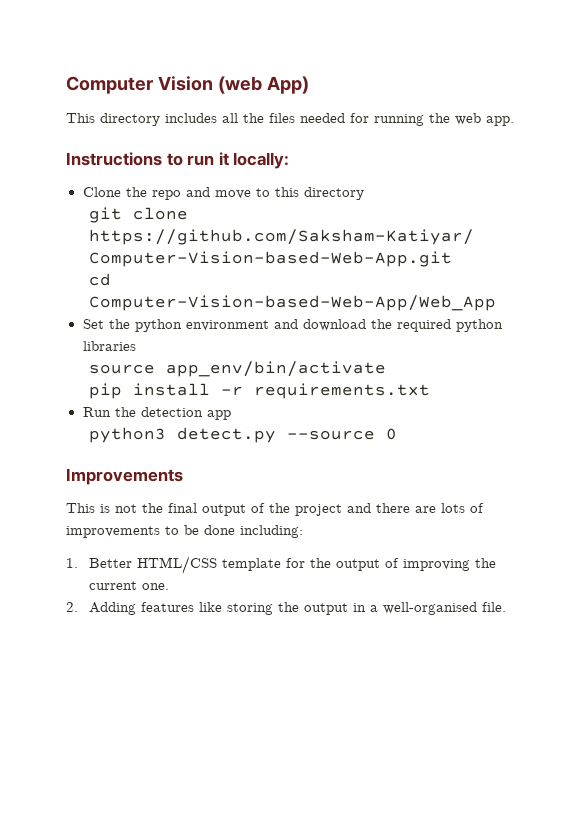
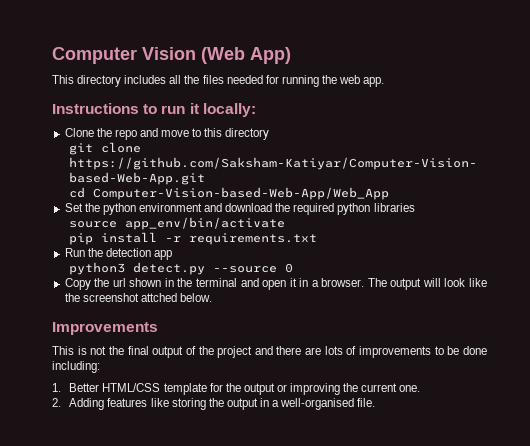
- Computer Vision (web App)
+ Computer Vision (Web App)
+ Copy the url shown in the terminal and open it in a browser. The output will look like the screenshot attched below.
- 1. Better HTML/CSS template for the output of improving the current one.
+ 1. Better HTML/CSS template for the output or improving the current one.

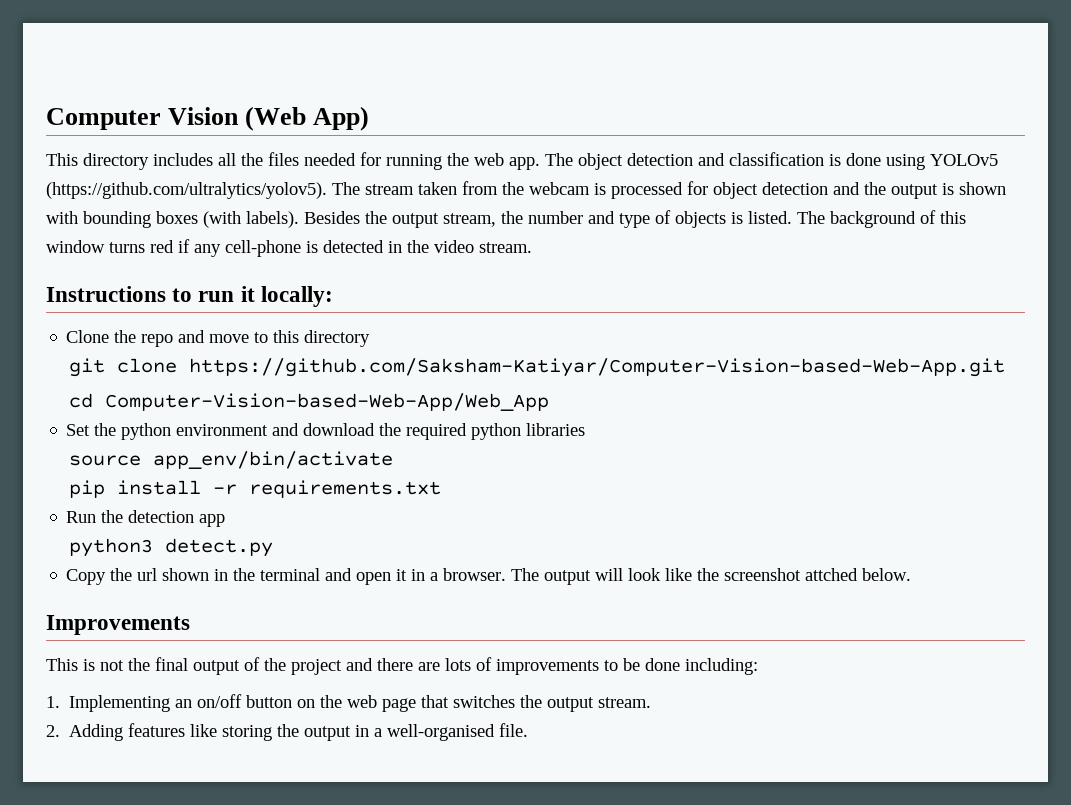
+ The object detection and classification is done using YOLOv5 (https://github.com/ultralytics/yolov5). The stream taken from the webcam is processed for object detection and the output is shown with bounding boxes (with labels). Besides the output stream, the number and type of objects is listed. The background of this window turns red if any cell-phone is detected in the video stream.
- python3 detect.py --source 0
+ python3 detect.py
- 1. Better HTML/CSS template for the output or improving the current one.
+ 1. Implementing an on/off button on the web page that switches the output stream.

